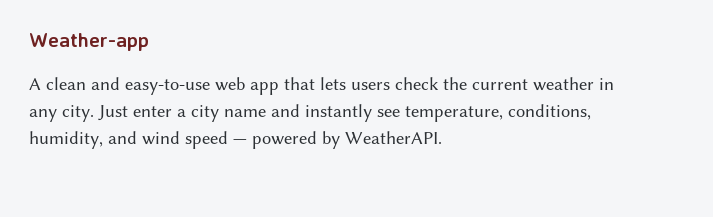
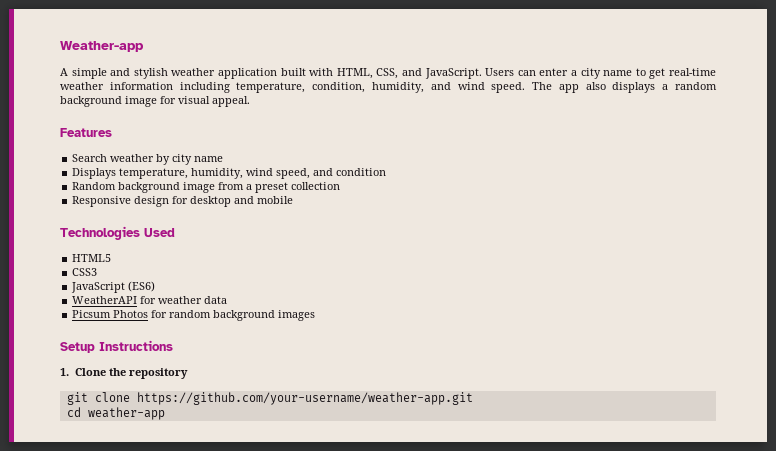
- A clean and easy-to-use web app that lets users check the current weather in any city. Just enter a city name and instantly see temperature, conditions, humidity, and wind speed — powered by WeatherAPI.
+ A simple and stylish weather application built with HTML, CSS, and JavaScript. Users can enter a city name to get real-time weather information including temperature, condition, humidity, and wind speed. The app also displays a random background image for visual appeal.
+ Features
+ Search weather by city name
+ Displays temperature, humidity, wind speed, and condition
+ Random background image from a preset collection
+ Responsive design for desktop and mobile
+ Technologies Used
+ HTML5
+ CSS3
+ JavaScript (ES6)
+ WeatherAPI for weather data
+ Picsum Photos for random background images
+ Setup Instructions
+ 1. Clone the repository
+ git clone https://github.com/your-username/weather-app.git
+ cd weather-app

